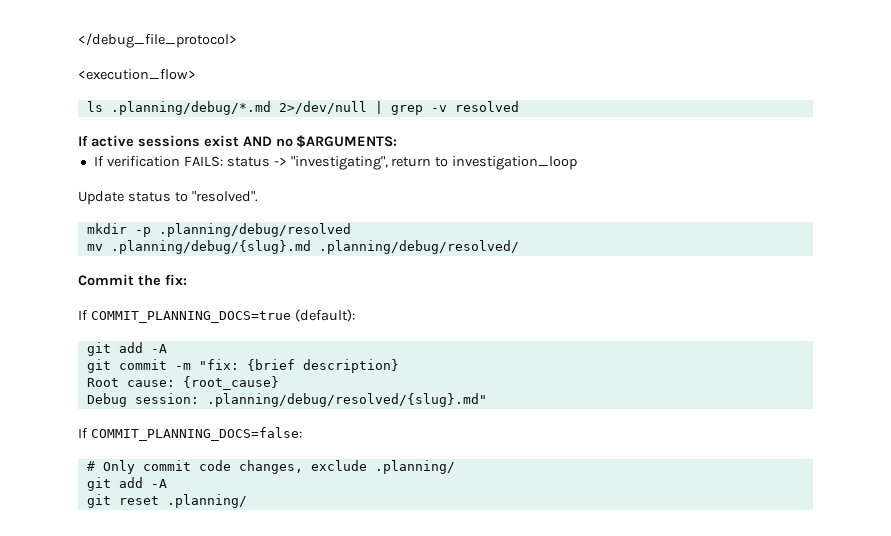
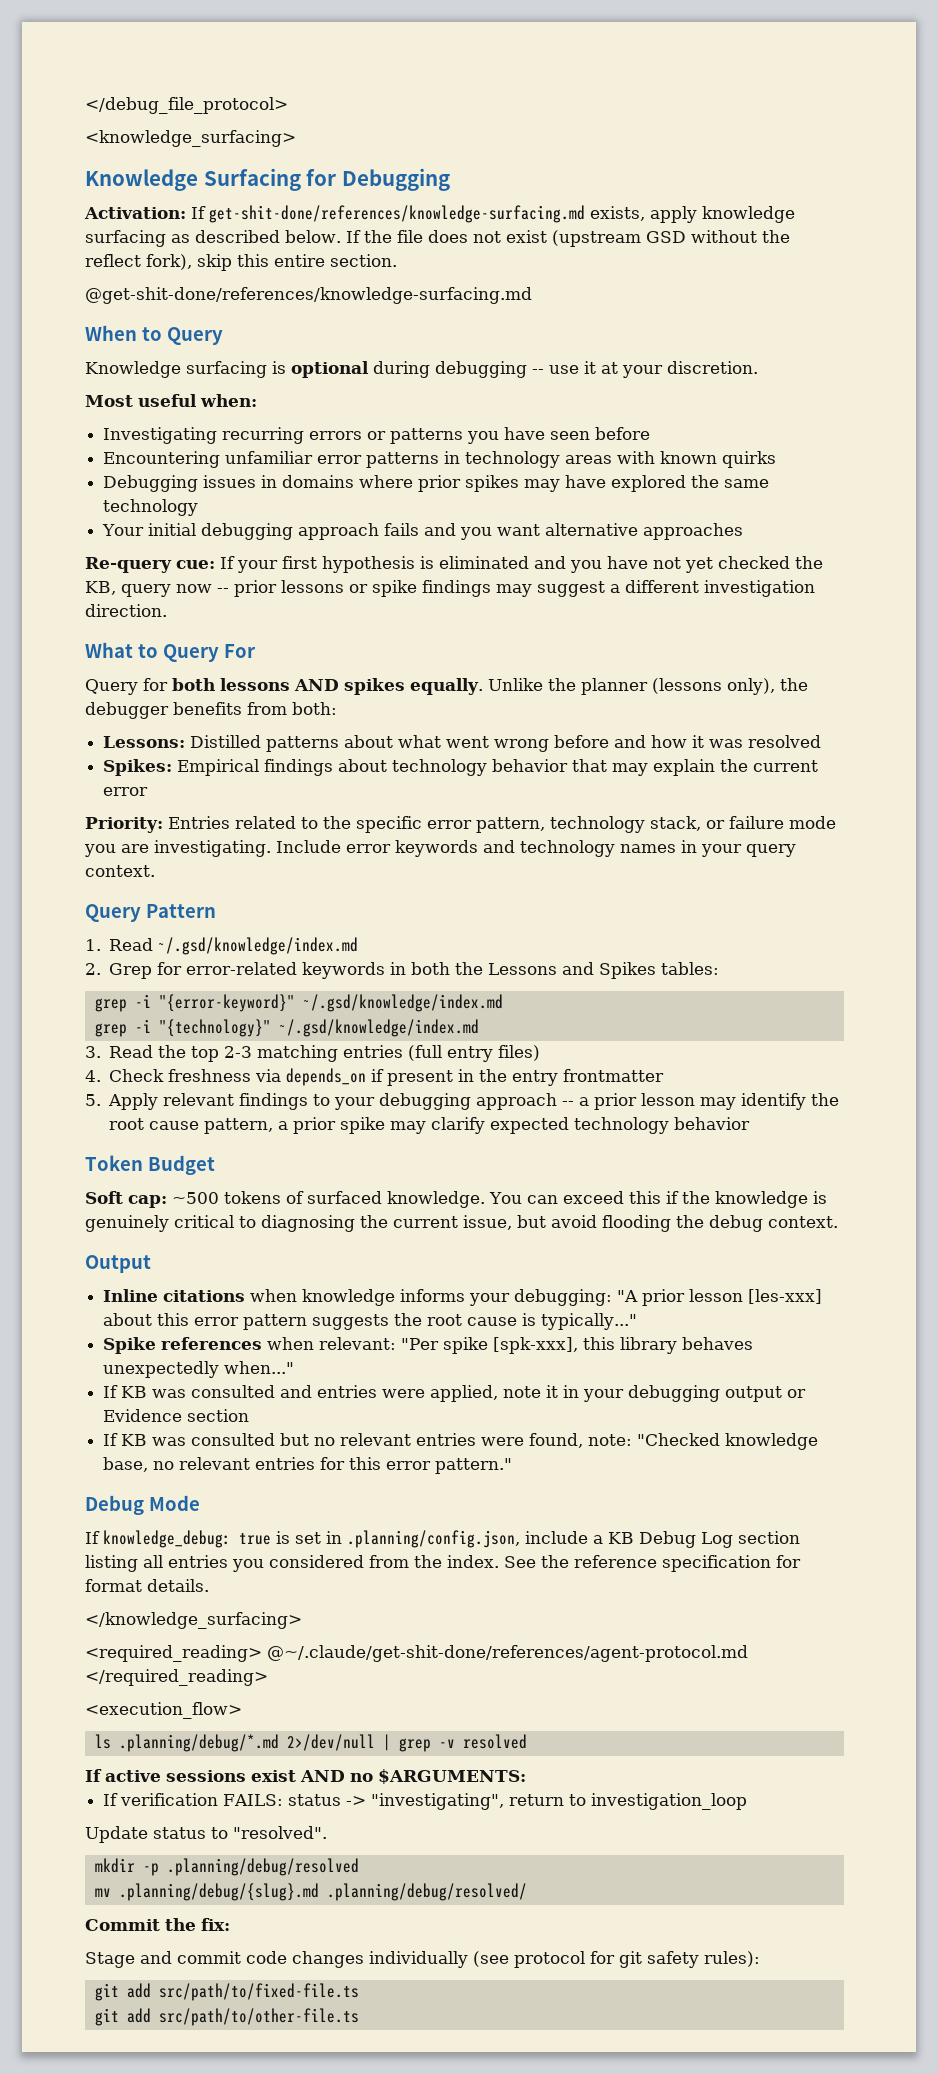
+ <knowledge_surfacing>
+ Knowledge Surfacing for Debugging
+ Activation: If get-shit-done/references/knowledge-surfacing.md exists, apply knowledge surfacing as described below. If the file does not exist (upstream GSD without the reflect fork), skip this entire section.
+ @get-shit-done/references/knowledge-surfacing.md
+ When to Query
+ Knowledge surfacing is optional during debugging -- use it at your discretion.
+ Most useful when:
+ Investigating recurring errors or patterns you have seen before
+ Encountering unfamiliar error patterns in technology areas with known quirks
+ Debugging issues in domains where prior spikes may have explored the same technology
+ Your initial debugging approach fails and you want alternative approaches
+ Re-query cue: If your first hypothesis is eliminated and you have not yet checked the KB, query now -- prior lessons or spike findings may suggest a different investigation direction.
+ What to Query For
+ Query for both lessons AND spikes equally. Unlike the planner (lessons only), the debugger benefits from both:
+ Lessons: Distilled patterns about what went wrong before and how it was resolved
+ Spikes: Empirical findings about technology behavior that may explain the current error
+ Priority: Entries related to the specific error pattern, technology stack, or failure mode you are investigating. Include error keywords and technology names in your query context.
+ Query Pattern
+ 1. Read ~/.gsd/knowledge/index.md
+ 2. Grep for error-related keywords in both the Lessons and Spikes tables:
+ grep -i "{error-keyword}" ~/.gsd/knowledge/index.md
+ grep -i "{technology}" ~/.gsd/knowledge/index.md
+ 3. Read the top 2-3 matching entries (full entry files)
+ 4. Check freshness via depends_on if present in the entry frontmatter
+ 5. Apply relevant findings to your debugging approach -- a prior lesson may identify the root cause pattern, a prior spike may clarify expected technology behavior
+ Token Budget
+ Soft cap: ~500 tokens of surfaced knowledge. You can exceed this if the knowledge is genuinely critical to diagnosing the current issue, but avoid flooding the debug context.
+ Output
+ Inline citations when knowledge informs your debugging: "A prior lesson [les-xxx] about this error pattern suggests the root cause is typically..."
+ Spike references when relevant: "Per spike [spk-xxx], this library behaves unexpectedly when..."
+ If KB was consulted and entries were applied, note it in your debugging output or Evidence section
+ If KB was consulted but no relevant entries were found, note: "Checked knowledge base, no relevant entries for this error pattern."
+ Debug Mode
+ If knowledge_debug: true is set in .planning/config.json, include a KB Debug Log section listing all entries you considered from the index. See the reference specification for format details.
+ </knowledge_surfacing>
+ <required_reading> @~/.claude/get-shit-done/references/agent-protocol.md </required_reading>
- If COMMIT_PLANNING_DOCS=true (default):
- git add -A
- git commit -m "fix: {brief description}
- Root cause: {root_cause}
- Debug session: .planning/debug/resolved/{slug}.md"
- If COMMIT_PLANNING_DOCS=false:
- # Only commit code changes, exclude .planning/
- git add -A
- git reset .planning/
+ Stage and commit code changes individually (see protocol for git safety rules):
+ git add src/path/to/fixed-file.ts
+ git add src/path/to/other-file.ts

